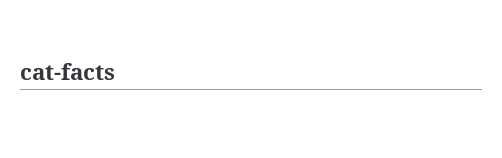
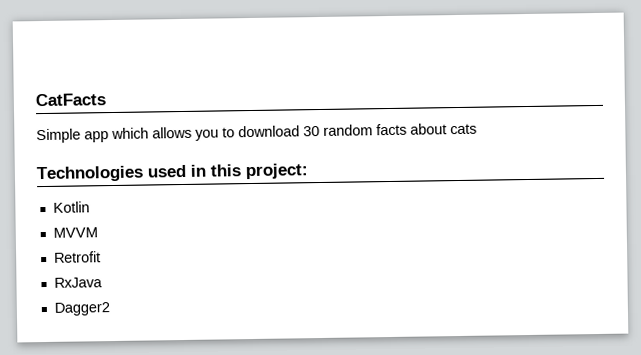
- cat-facts
+ CatFacts
+ Simple app which allows you to download 30 random facts about cats
+ Technologies used in this project:
+ Kotlin
+ MVVM
+ Retrofit
+ RxJava
+ Dagger2

